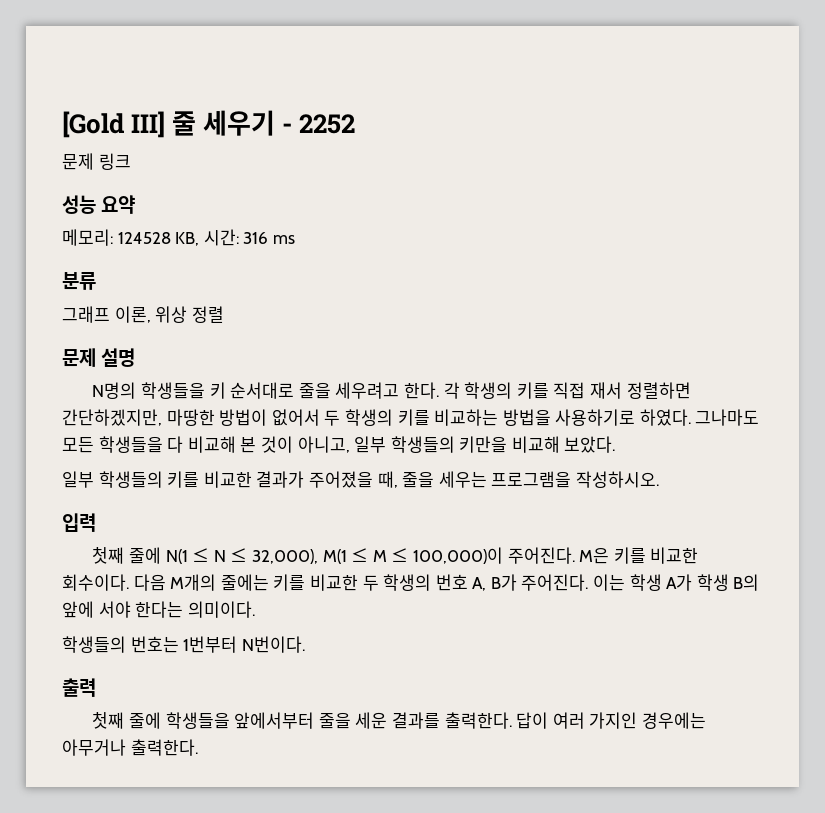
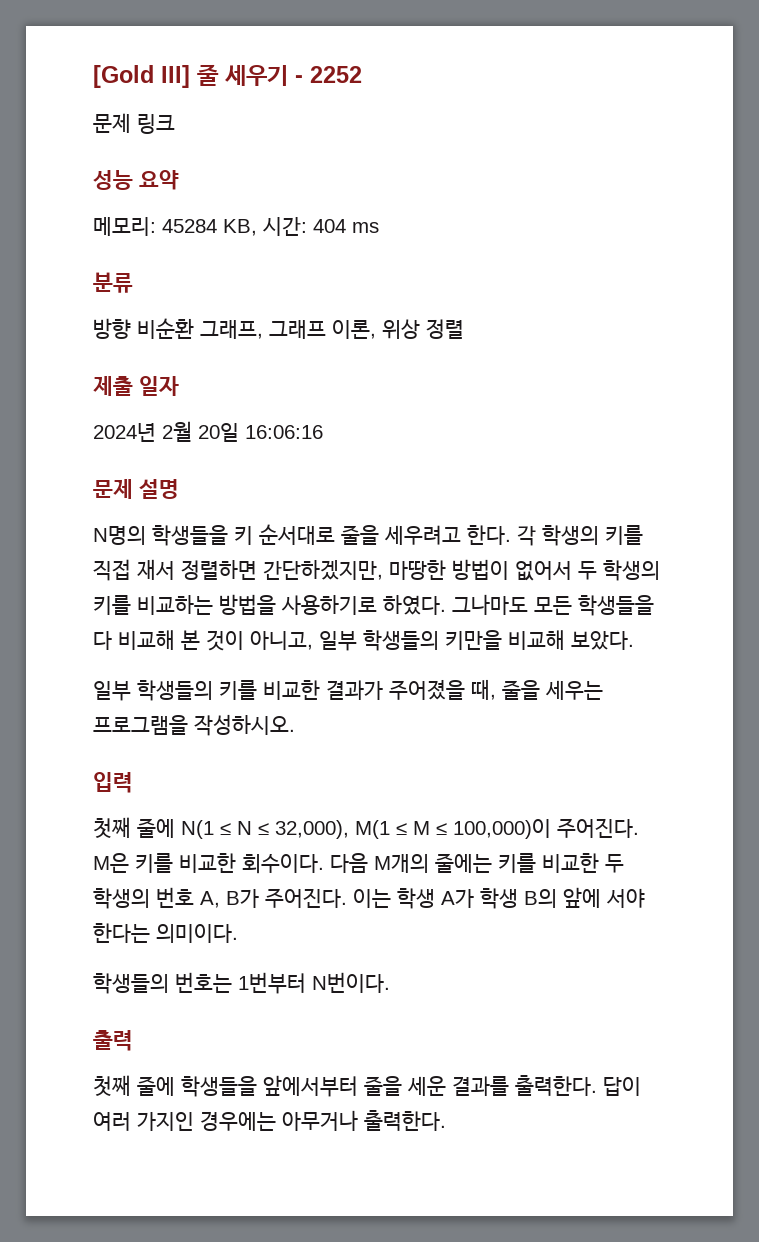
- 메모리: 124528 KB, 시간: 316 ms
+ 메모리: 45284 KB, 시간: 404 ms
- 그래프 이론, 위상 정렬
+ 방향 비순환 그래프, 그래프 이론, 위상 정렬
+ 제출 일자
+ 2024년 2월 20일 16:06:16

